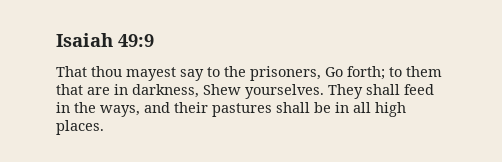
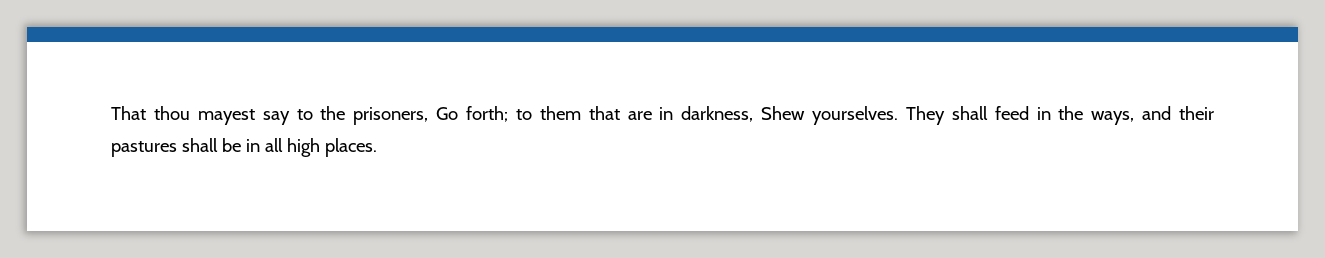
- Isaiah 49:9

